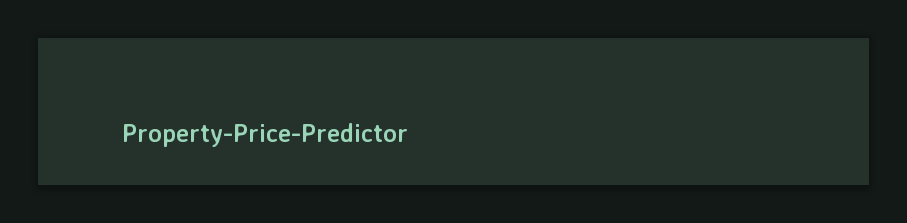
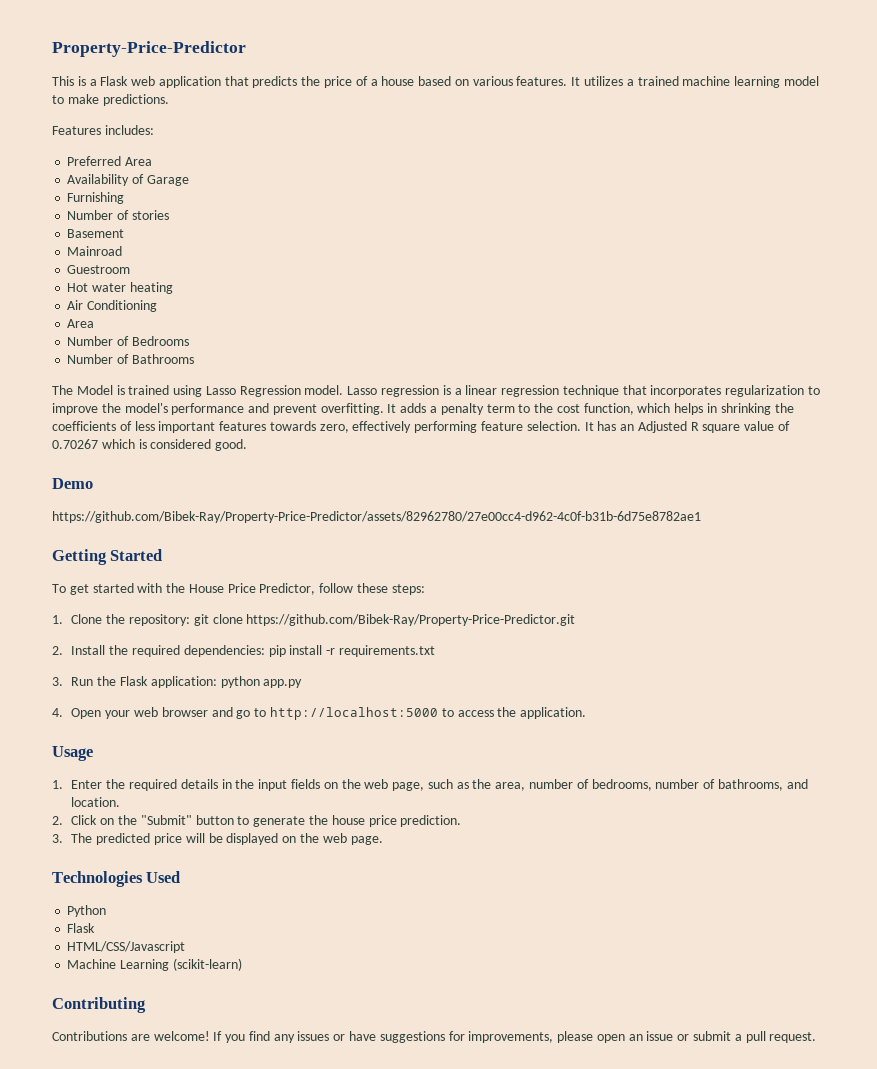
+ This is a Flask web application that predicts the price of a house based on various features. It utilizes a trained machine learning model to make predictions.
+ Features includes:
+ Preferred Area
+ Availability of Garage
+ Furnishing
+ Number of stories
+ Basement
+ Mainroad
+ Guestroom
+ Hot water heating
+ Air Conditioning
+ Area
+ Number of Bedrooms
+ Number of Bathrooms
+ The Model is trained using Lasso Regression model. Lasso regression is a linear regression technique that incorporates regularization to improve the model's performance and prevent overfitting. It adds a penalty term to the cost function, which helps in shrinking the coefficients of less important features towards zero, effectively performing feature selection. It has an Adjusted R square value of 0.70267 which is considered good.
+ Demo
+ https://github.com/Bibek-Ray/Property-Price-Predictor/assets/82962780/27e00cc4-d962-4c0f-b31b-6d75e8782ae1
+ Getting Started
+ To get started with the House Price Predictor, follow these steps:
+ 1. Clone the repository: git clone https://github.com/Bibek-Ray/Property-Price-Predictor.git
+ 2. Install the required dependencies: pip install -r requirements.txt
+ 3. Run the Flask application: python app.py
+ 4. Open your web browser and go to http://localhost:5000 to access the application.
+ Usage
+ 1. Enter the required details in the input fields on the web page, such as the area, number of bedrooms, number of bathrooms, and location.
+ 2. Click on the "Submit" button to generate the house price prediction.
+ 3. The predicted price will be displayed on the web page.
+ Technologies Used
+ Python
+ Flask
+ HTML/CSS/Javascript
+ Machine Learning (scikit-learn)
+ Contributing
+ Contributions are welcome! If you find any issues or have suggestions for improvements, please open an issue or submit a pull request.

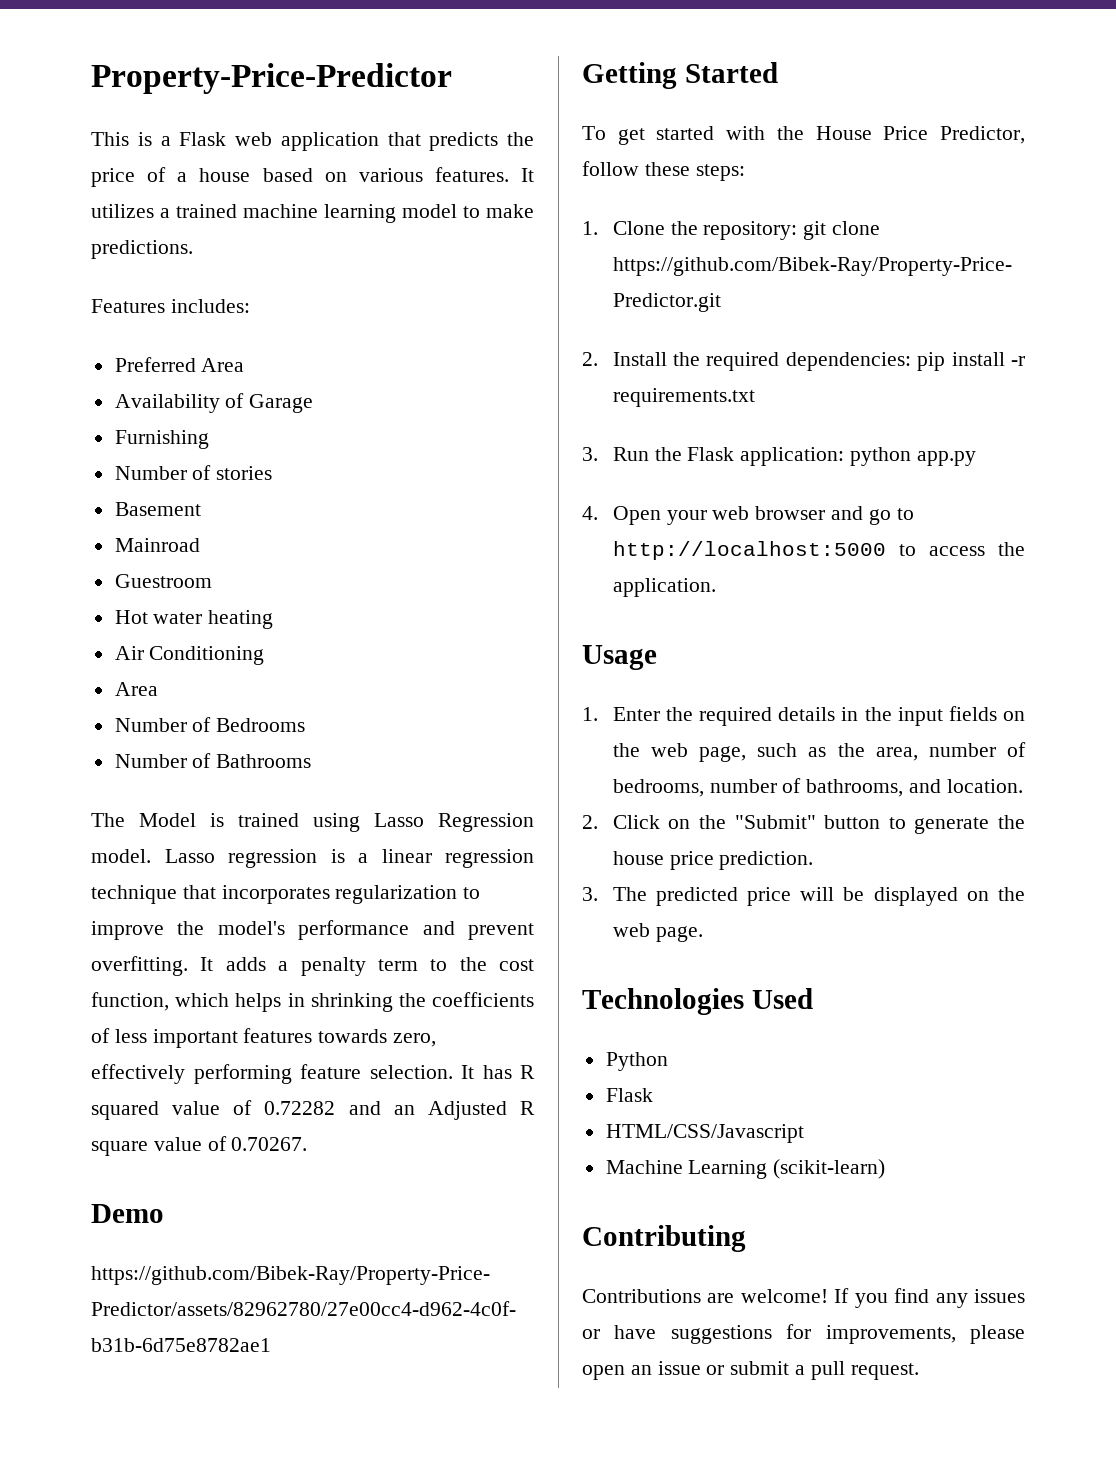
- It has an Adjusted R square value of 0.70267 which is considered good.
+ It has R squared value of 0.72282 and an Adjusted R square value of 0.70267.

